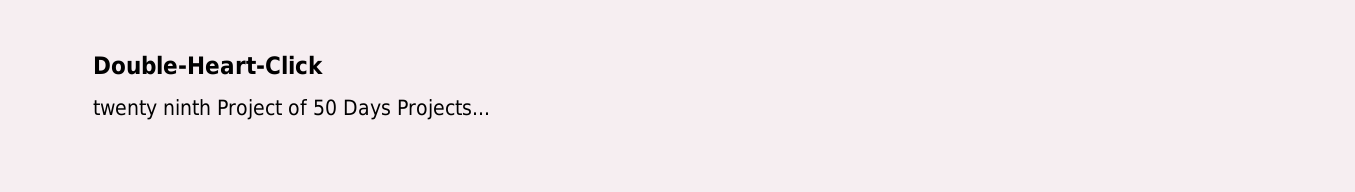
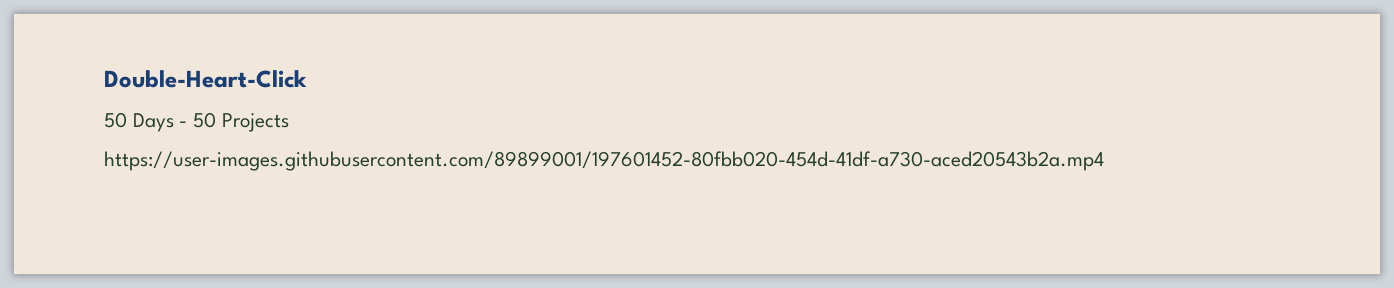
- twenty ninth Project of 50 Days Projects...
+ 50 Days - 50 Projects
+ https://user-images.githubusercontent.com/89899001/197601452-80fbb020-454d-41df-a730-aced20543b2a.mp4

